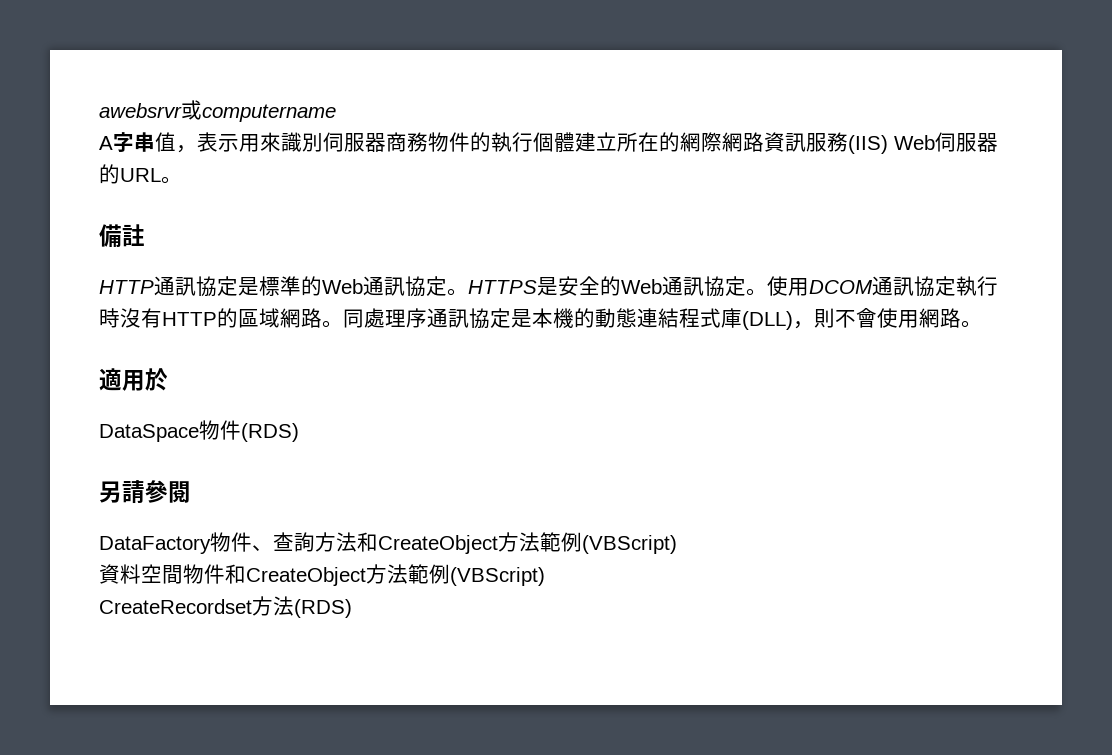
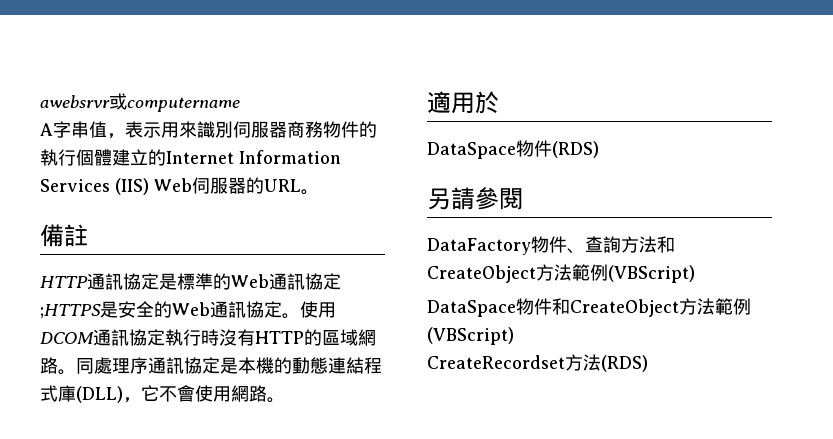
- A字串值，表示用來識別伺服器商務物件的執行個體建立所在的網際網路資訊服務(IIS) Web伺服器的URL。
+ A字串值，表示用來識別伺服器商務物件的執行個體建立的Internet Information Services (IIS) Web伺服器的URL。
- HTTP通訊協定是標準的Web通訊協定。HTTPS是安全的Web通訊協定。
+ HTTP通訊協定是標準的Web通訊協定;HTTPS是安全的Web通訊協定。
- 同處理序通訊協定是本機的動態連結程式庫(DLL)，則不會使用網路。
+ 同處理序通訊協定是本機的動態連結程式庫(DLL)，它不會使用網路。
- 資料空間物件和CreateObject方法範例(VBScript)
+ DataSpace物件和CreateObject方法範例(VBScript)

